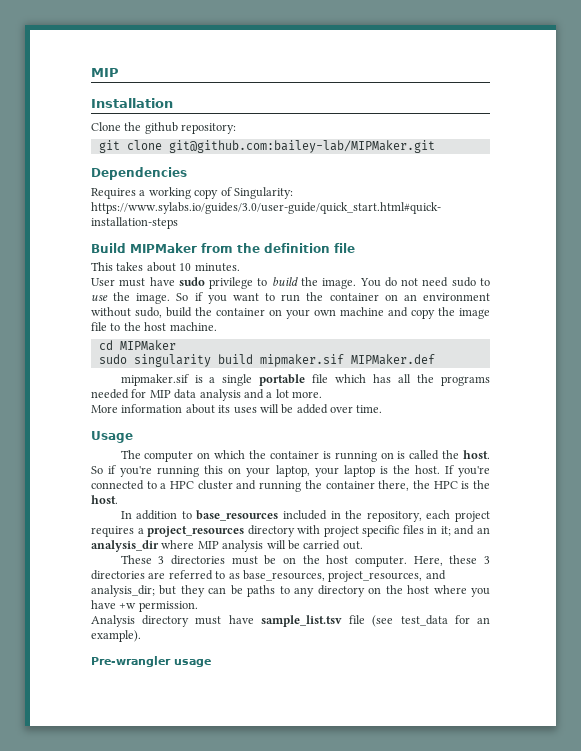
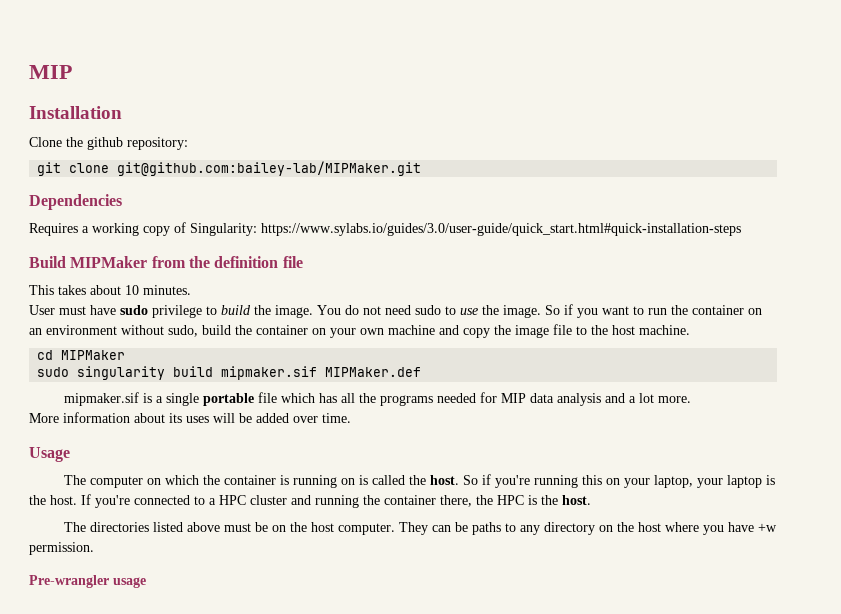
- In addition to base_resources included in the repository, each project requires a project_resources directory with project specific files in it; and an analysis_dir where MIP analysis will be carried out.
- These 3 directories must be on the host computer.
+ The directories listed above must be on the host computer.
- Here, these 3 directories are referred to as base_resources, project_resources, and analysis_dir; but they can be paths to any directory on the host where you have +w permission.
+ They can be paths to any directory on the host where you have +w permission.
- Analysis directory must have sample_list.tsv file (see test_data for an example).

